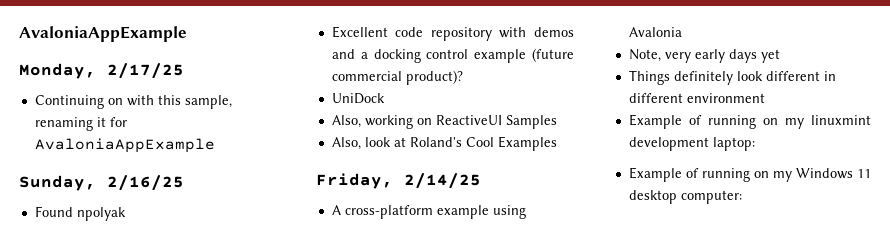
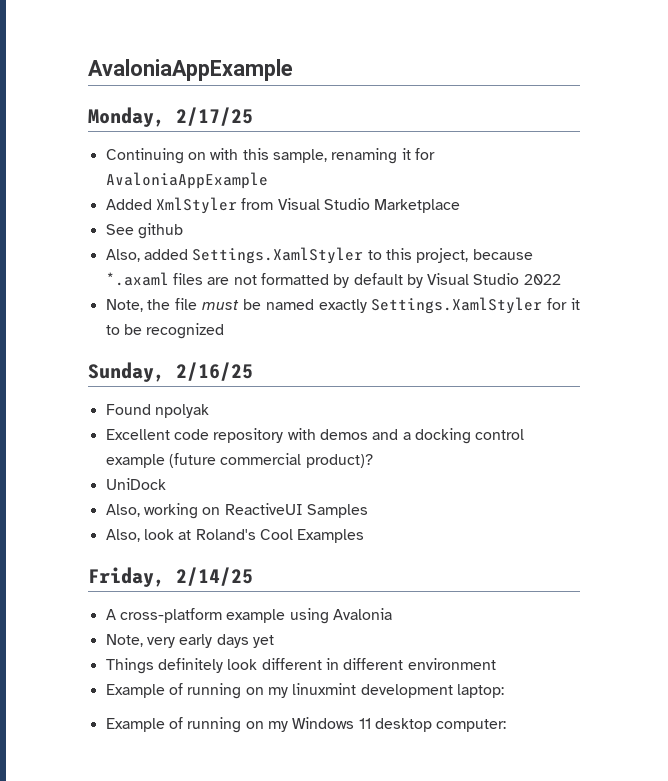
+ Added XmlStyler from Visual Studio Marketplace
+ See github
+ Also, added Settings.XamlStyler to this project, because *.axaml files are not formatted by default by Visual Studio 2022
+ Note, the file must be named exactly Settings.XamlStyler for it to be recognized

